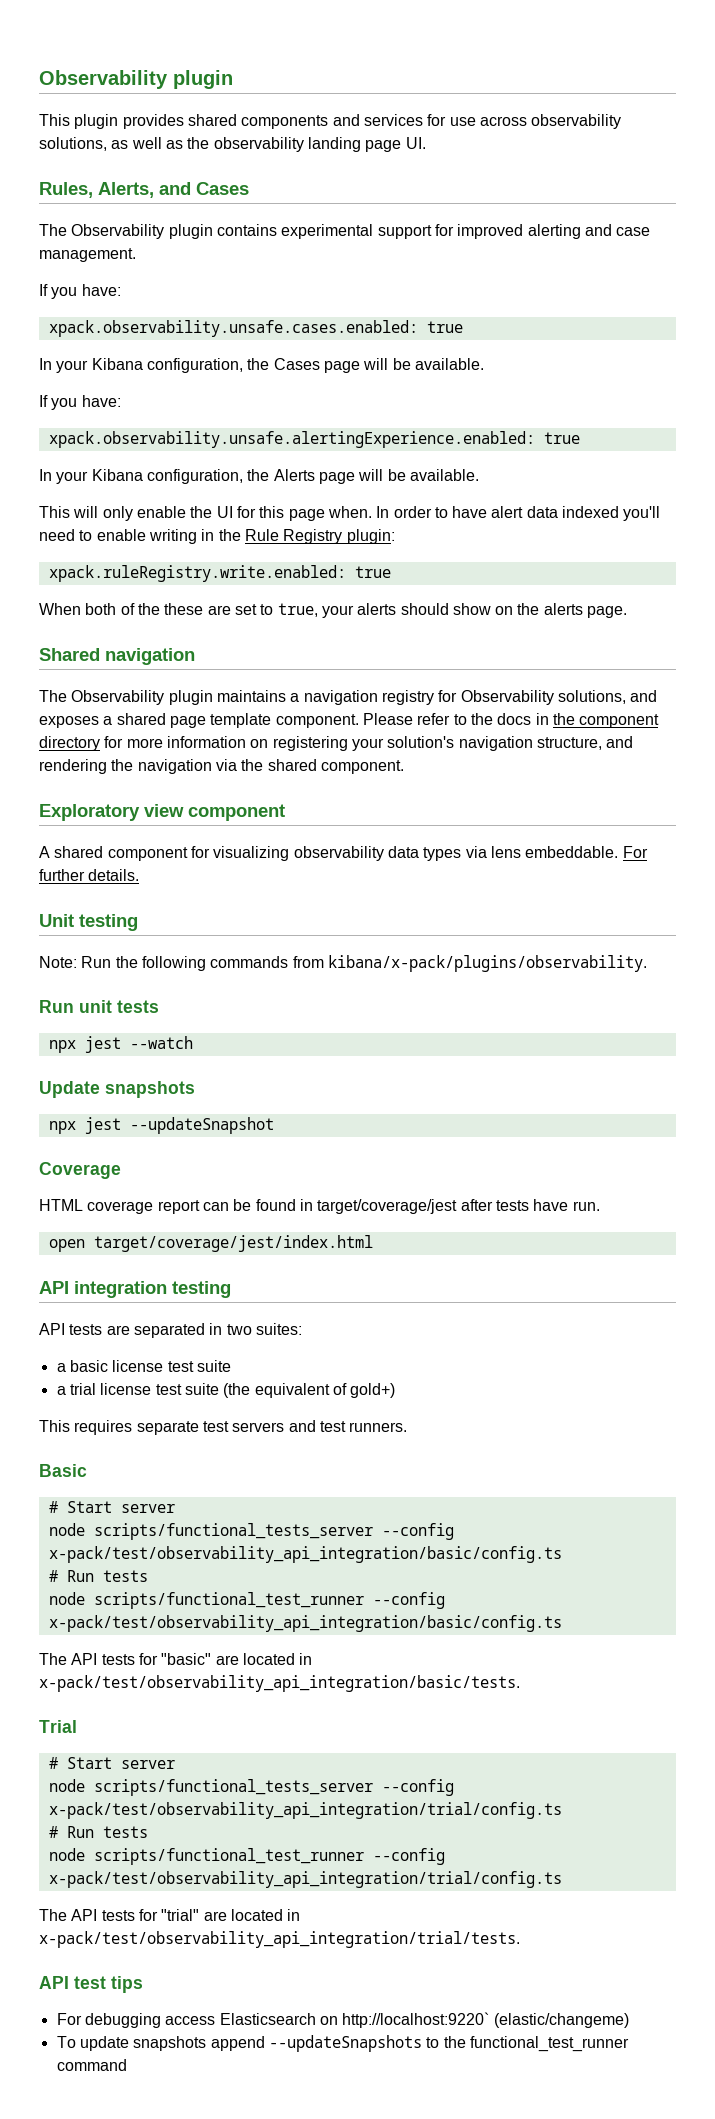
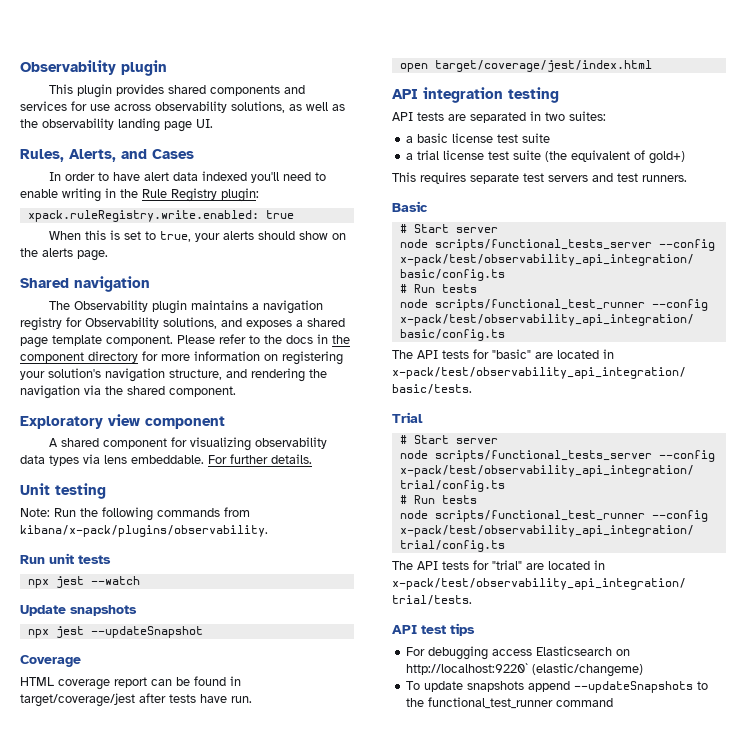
- The Observability plugin contains experimental support for improved alerting and case management.
- If you have:
- xpack.observability.unsafe.cases.enabled: true
- In your Kibana configuration, the Cases page will be available.
- If you have:
- xpack.observability.unsafe.alertingExperience.enabled: true
- In your Kibana configuration, the Alerts page will be available.
- This will only enable the UI for this page when.
- When both of the these are set to true, your alerts should show on the alerts page.
+ When this is set to true, your alerts should show on the alerts page.

